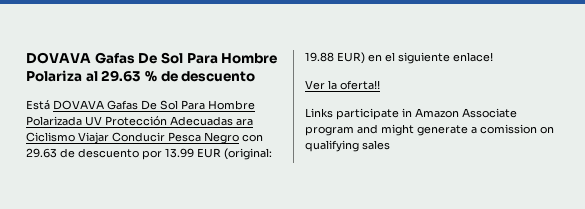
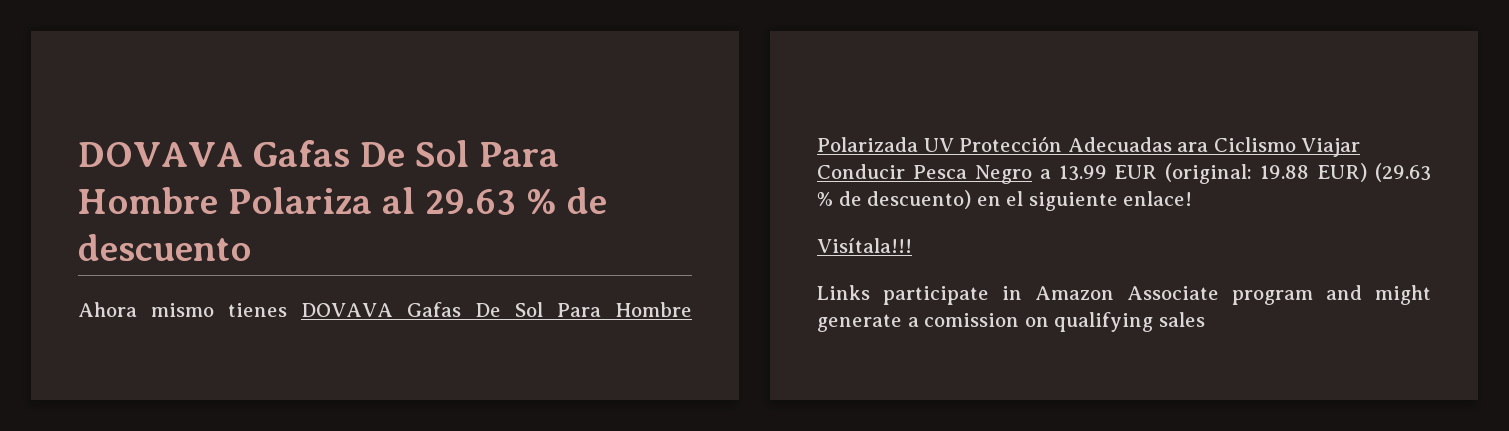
- Está DOVAVA Gafas De Sol Para Hombre Polarizada UV Protección Adecuadas ara Ciclismo Viajar Conducir Pesca Negro con 29.63 de descuento por 13.99 EUR (original: 19.88 EUR) en el siguiente enlace!
+ Ahora mismo tienes DOVAVA Gafas De Sol Para Hombre Polarizada UV Protección Adecuadas ara Ciclismo Viajar Conducir Pesca Negro a 13.99 EUR (original: 19.88 EUR) (29.63 % de descuento) en el siguiente enlace!
- Ver la oferta!!
+ Visítala!!!

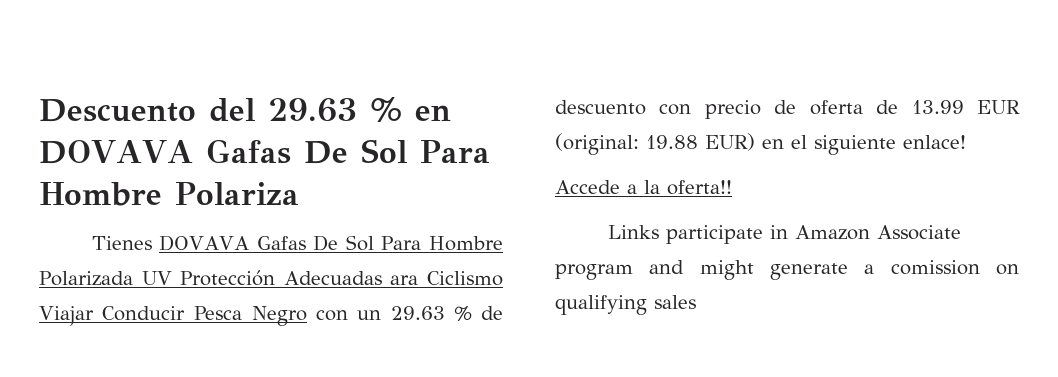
- DOVAVA Gafas De Sol Para Hombre Polariza al 29.63 % de descuento
- Ahora mismo tienes DOVAVA Gafas De Sol Para Hombre Polarizada UV Protección Adecuadas ara Ciclismo Viajar Conducir Pesca Negro a 13.99 EUR (original: 19.88 EUR) (29.63 % de descuento) en el siguiente enlace!
+ Descuento del 29.63 % en DOVAVA Gafas De Sol Para Hombre Polariza
+ Tienes DOVAVA Gafas De Sol Para Hombre Polarizada UV Protección Adecuadas ara Ciclismo Viajar Conducir Pesca Negro con un 29.63 % de descuento con precio de oferta de 13.99 EUR (original: 19.88 EUR) en el siguiente enlace!
- Visítala!!!
+ Accede a la oferta!!

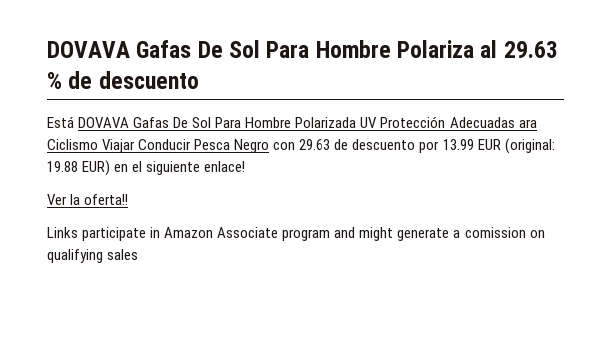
- Descuento del 29.63 % en DOVAVA Gafas De Sol Para Hombre Polariza
- Tienes DOVAVA Gafas De Sol Para Hombre Polarizada UV Protección Adecuadas ara Ciclismo Viajar Conducir Pesca Negro con un 29.63 % de descuento con precio de oferta de 13.99 EUR (original: 19.88 EUR) en el siguiente enlace!
+ DOVAVA Gafas De Sol Para Hombre Polariza al 29.63 % de descuento
+ Está DOVAVA Gafas De Sol Para Hombre Polarizada UV Protección Adecuadas ara Ciclismo Viajar Conducir Pesca Negro con 29.63 de descuento por 13.99 EUR (original: 19.88 EUR) en el siguiente enlace!
- Accede a la oferta!!
+ Ver la oferta!!

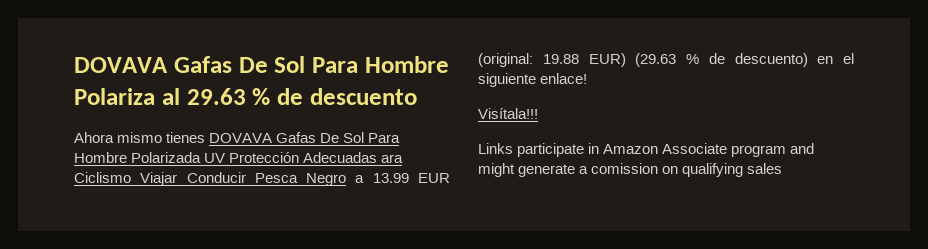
- Está DOVAVA Gafas De Sol Para Hombre Polarizada UV Protección Adecuadas ara Ciclismo Viajar Conducir Pesca Negro con 29.63 de descuento por 13.99 EUR (original: 19.88 EUR) en el siguiente enlace!
+ Ahora mismo tienes DOVAVA Gafas De Sol Para Hombre Polarizada UV Protección Adecuadas ara Ciclismo Viajar Conducir Pesca Negro a 13.99 EUR (original: 19.88 EUR) (29.63 % de descuento) en el siguiente enlace!
- Ver la oferta!!
+ Visítala!!!

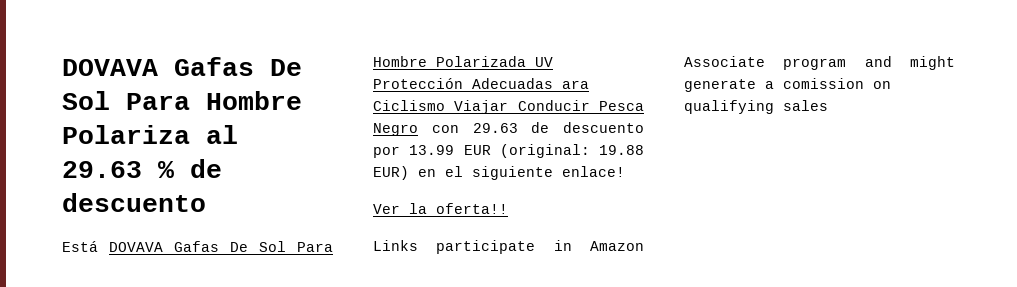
- Ahora mismo tienes DOVAVA Gafas De Sol Para Hombre Polarizada UV Protección Adecuadas ara Ciclismo Viajar Conducir Pesca Negro a 13.99 EUR (original: 19.88 EUR) (29.63 % de descuento) en el siguiente enlace!
+ Está DOVAVA Gafas De Sol Para Hombre Polarizada UV Protección Adecuadas ara Ciclismo Viajar Conducir Pesca Negro con 29.63 de descuento por 13.99 EUR (original: 19.88 EUR) en el siguiente enlace!
- Visítala!!!
+ Ver la oferta!!

